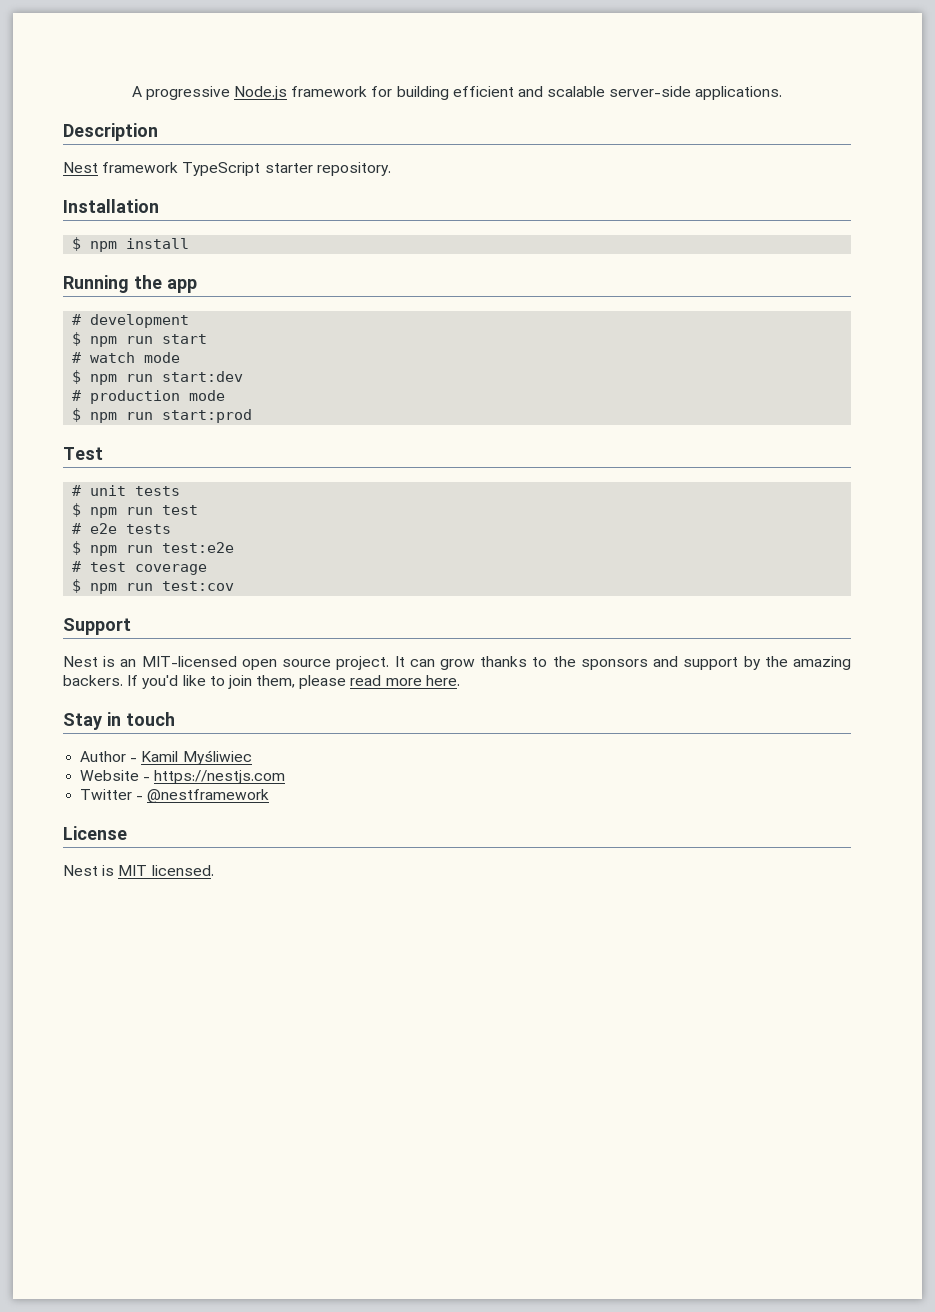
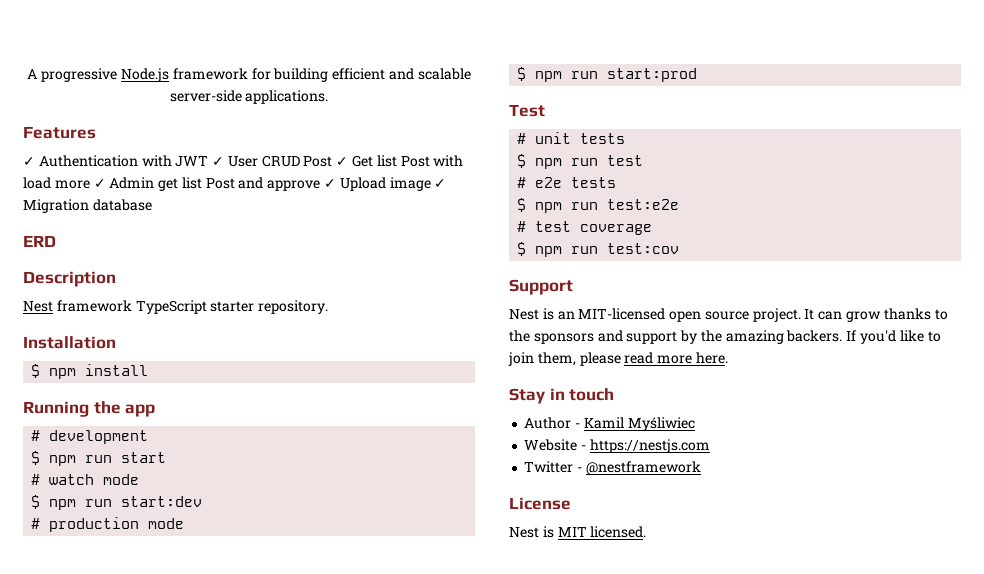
+ Features
+ ✓ Authentication with JWT ✓ User CRUD Post ✓ Get list Post with load more ✓ Admin get list Post and approve ✓ Upload image ✓ Migration database
+ ERD

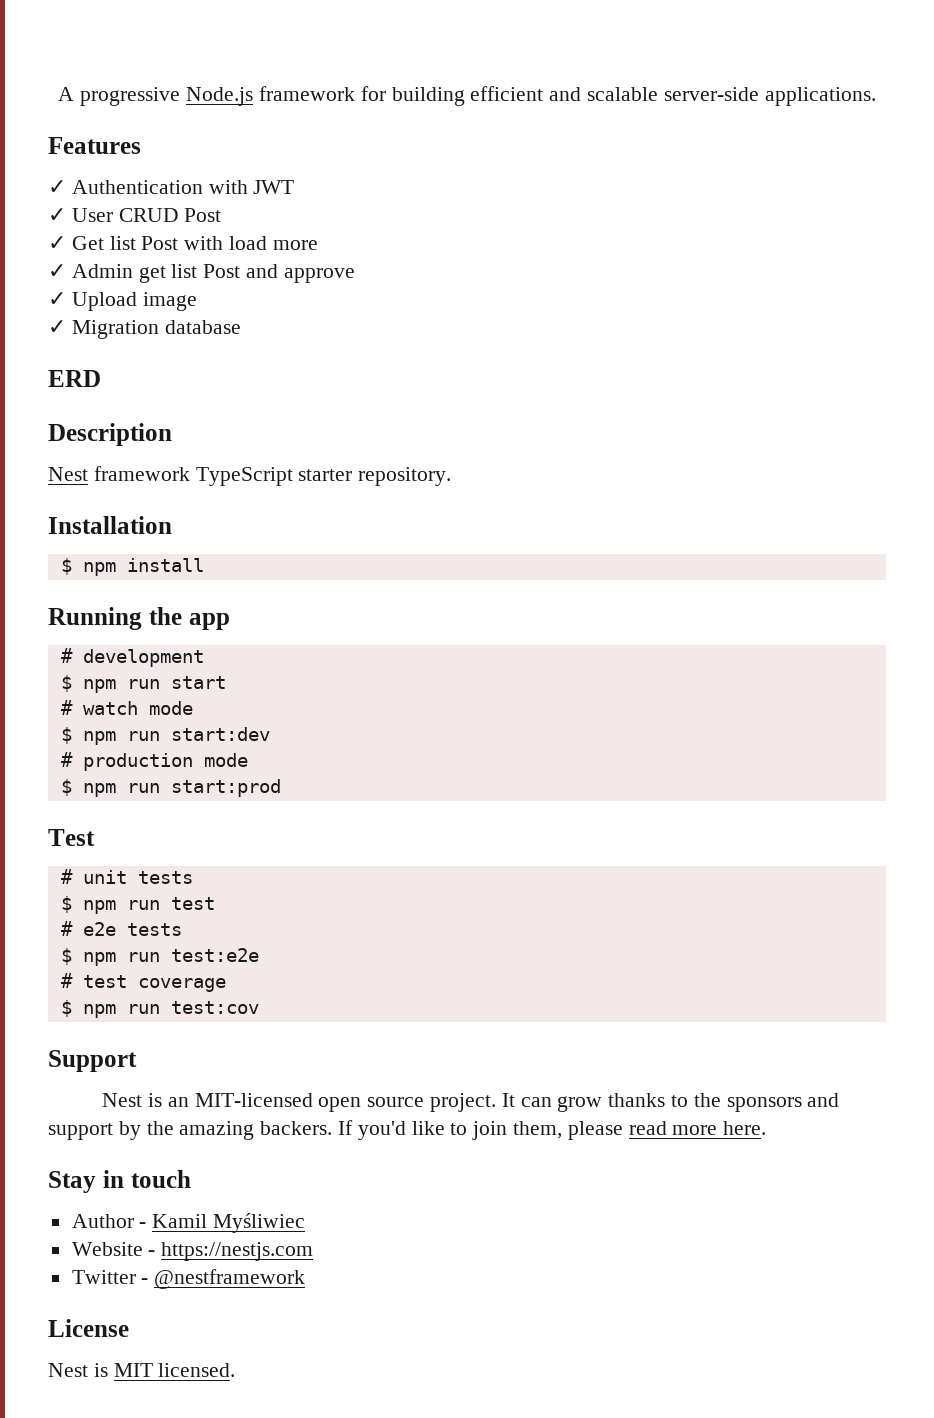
- ✓ Authentication with JWT ✓ User CRUD Post ✓ Get list Post with load more ✓ Admin get list Post and approve ✓ Upload image ✓ Migration database
+ ✓ Authentication with JWT
+ ✓ User CRUD Post
+ ✓ Get list Post with load more
+ ✓ Admin get list Post and approve
+ ✓ Upload image
+ ✓ Migration database

